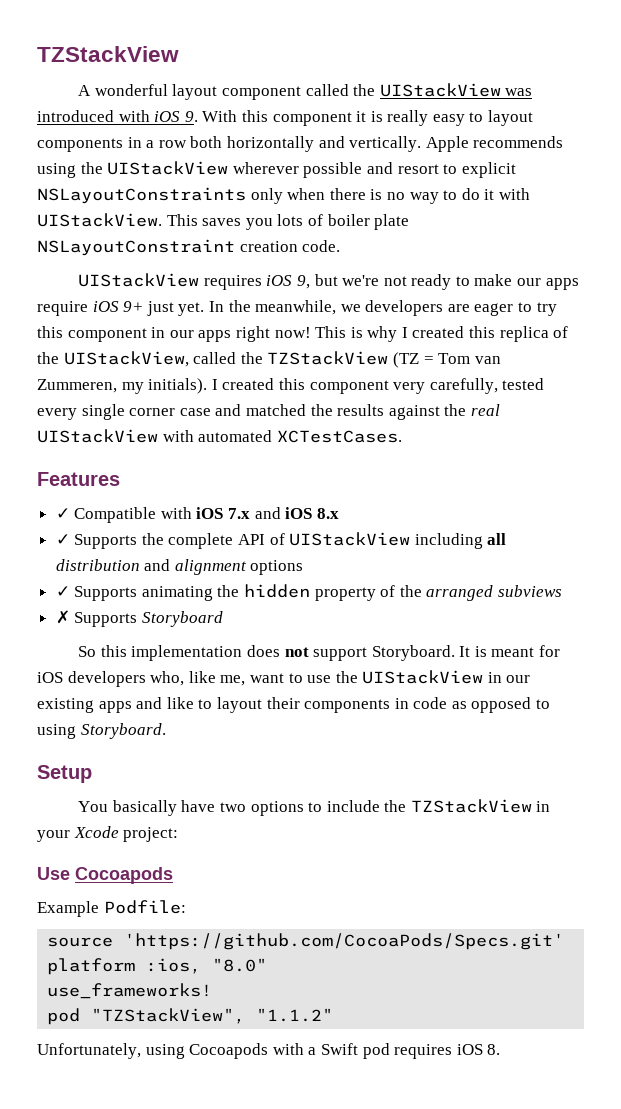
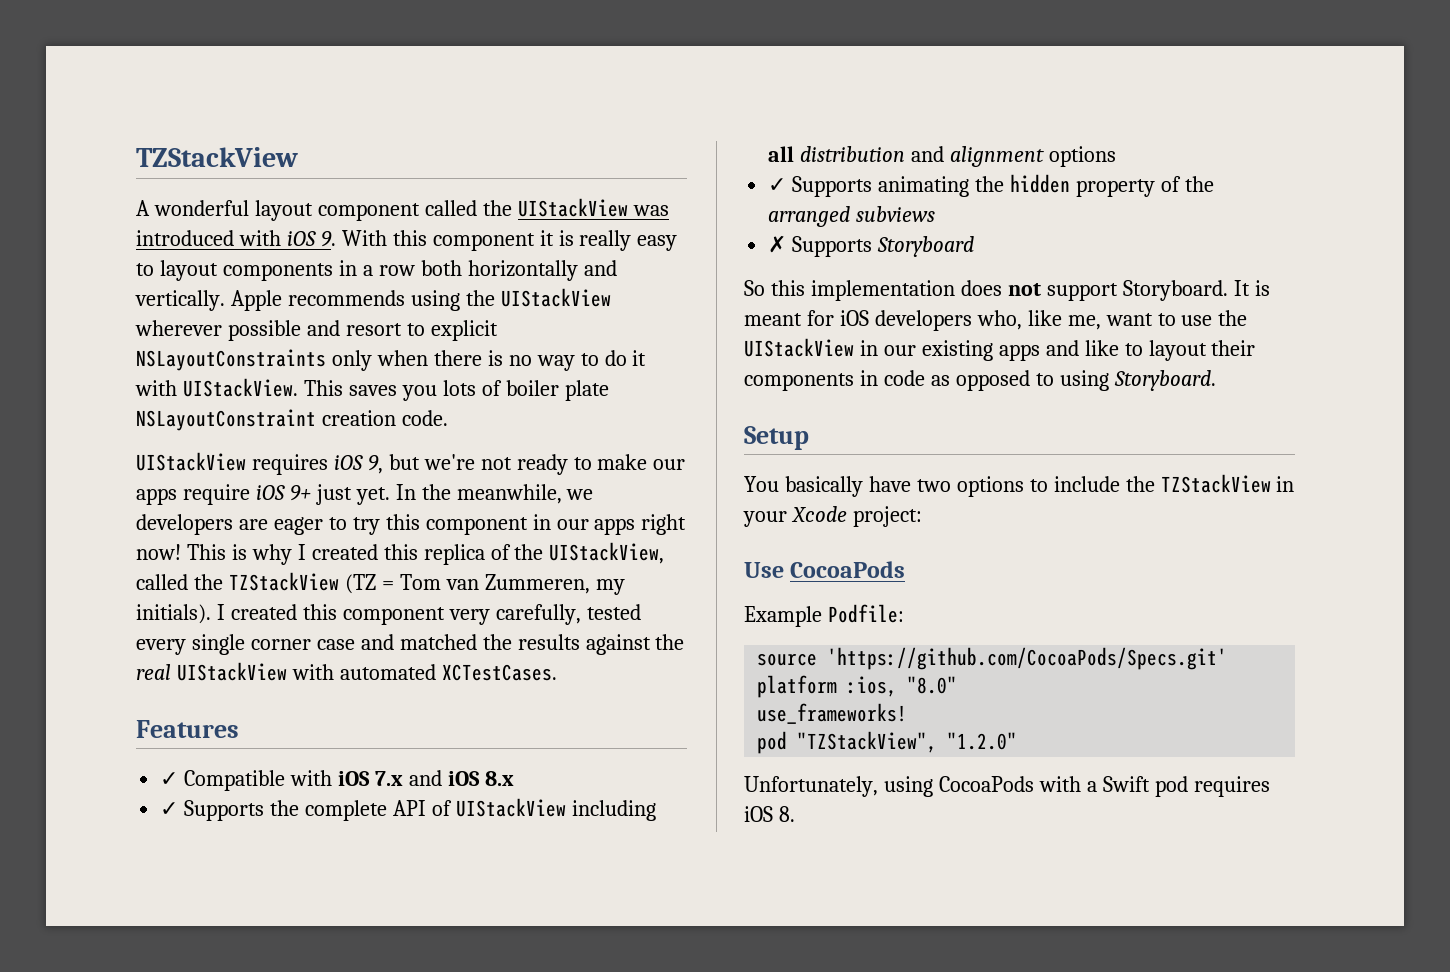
- Use Cocoapods
+ Use CocoaPods
- pod "TZStackView", "1.1.2"
+ pod "TZStackView", "1.2.0"
- Unfortunately, using Cocoapods with a Swift pod requires iOS 8.
+ Unfortunately, using CocoaPods with a Swift pod requires iOS 8.

